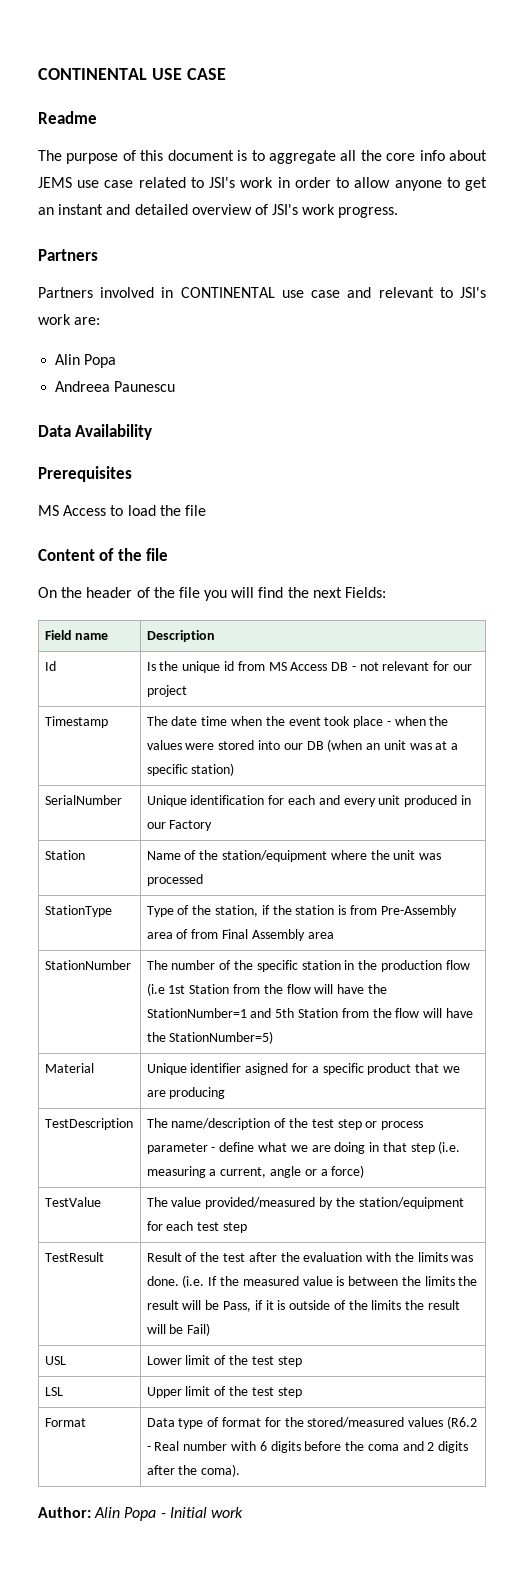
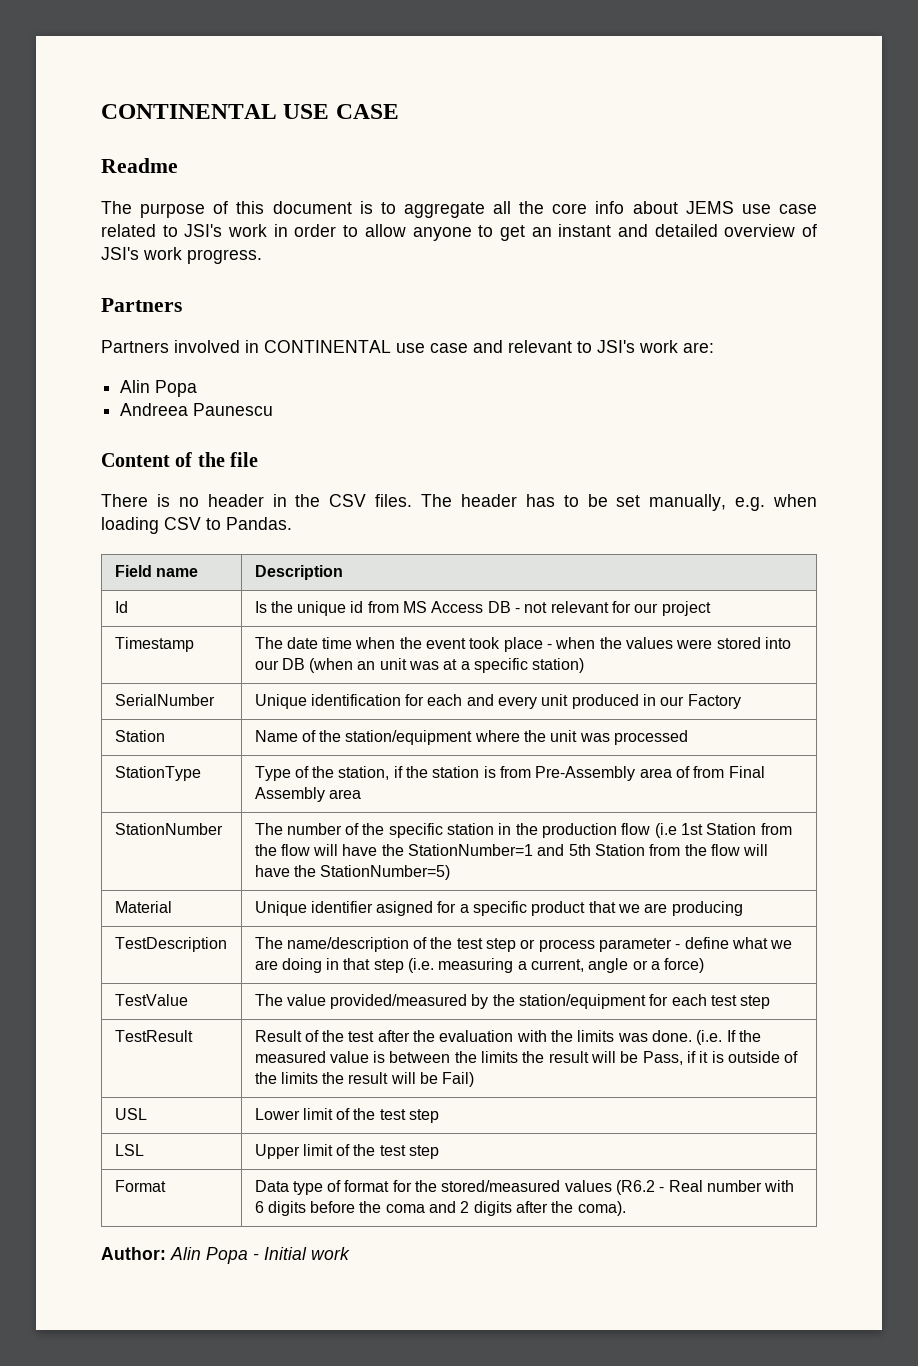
- Data Availability
- Prerequisites
- MS Access to load the file
  Content of the file
- On the header of the file you will find the next Fields:
+ There is no header in the CSV files. The header has to be set manually, e.g. when loading CSV to Pandas.

